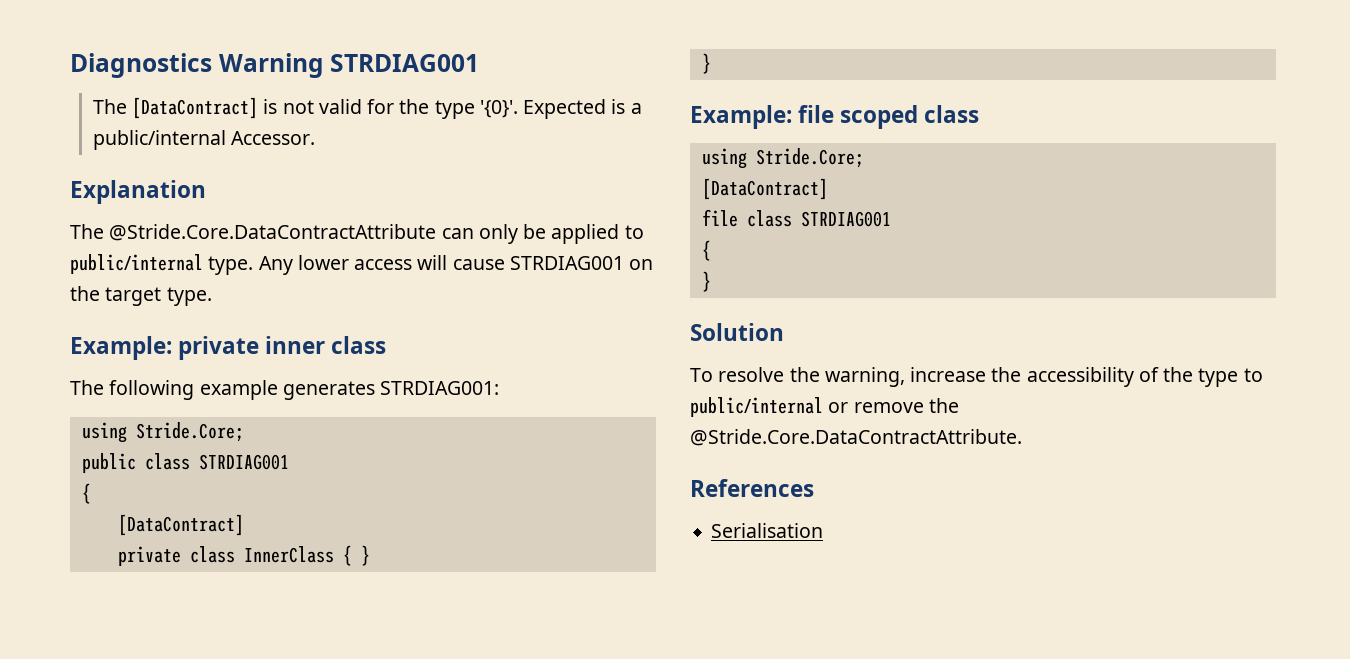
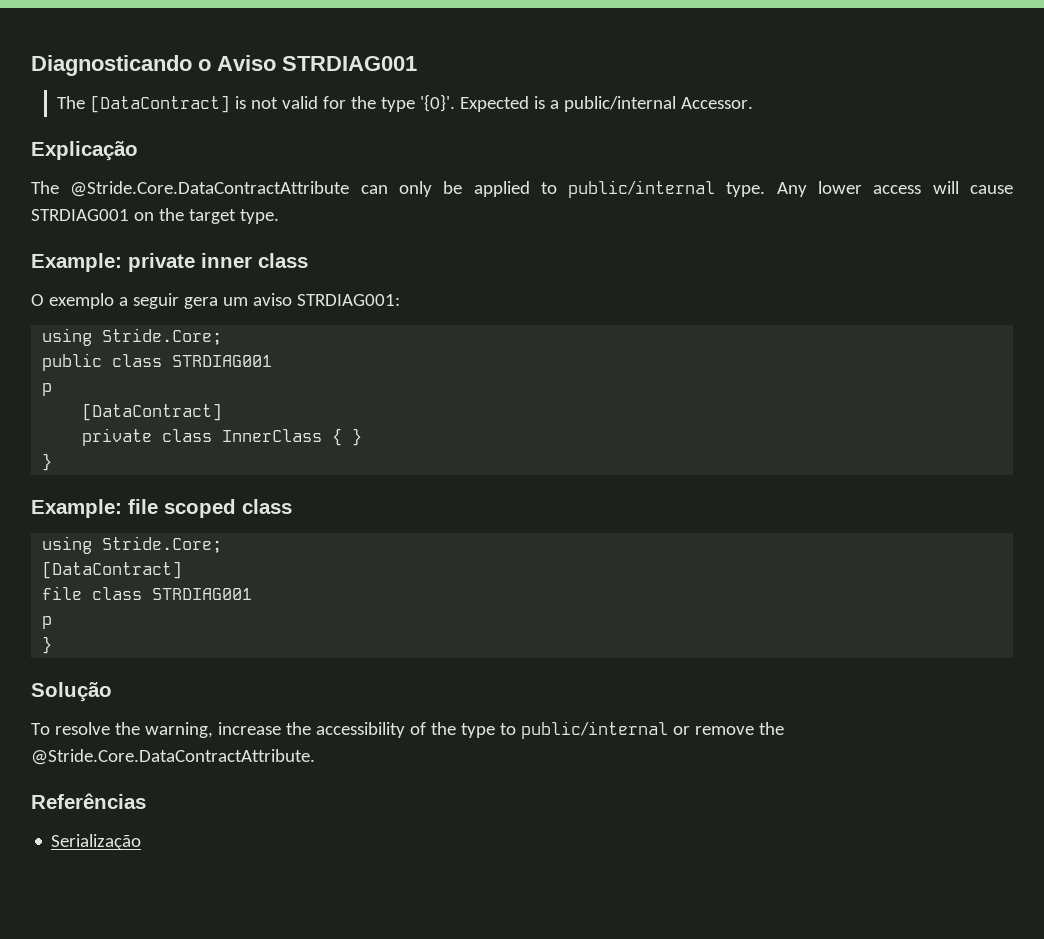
- Diagnostics Warning STRDIAG001
+ Diagnosticando o Aviso STRDIAG001
- Explanation
+ Explicação
- The following example generates STRDIAG001:
+ O exemplo a seguir gera um aviso STRDIAG001:
  public class STRDIAG001
- {
+ p
  file class STRDIAG001
- {
+ p
  }
- Solution
+ Solução
- References
- Serialisation
+ Referências
+ Serialização

